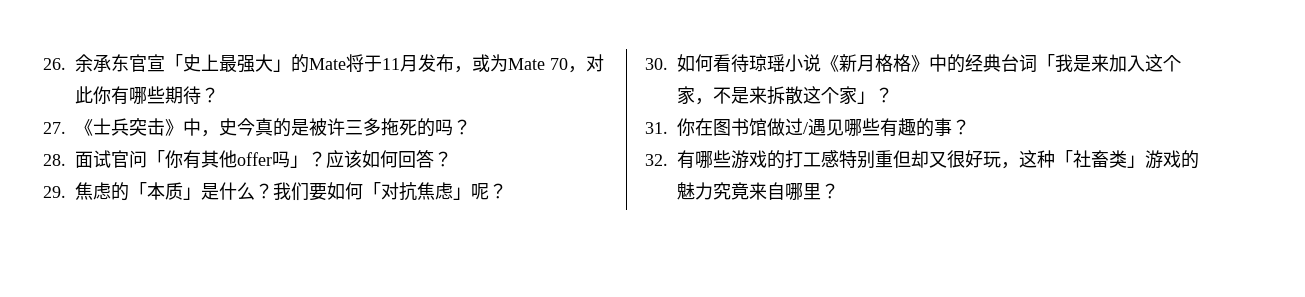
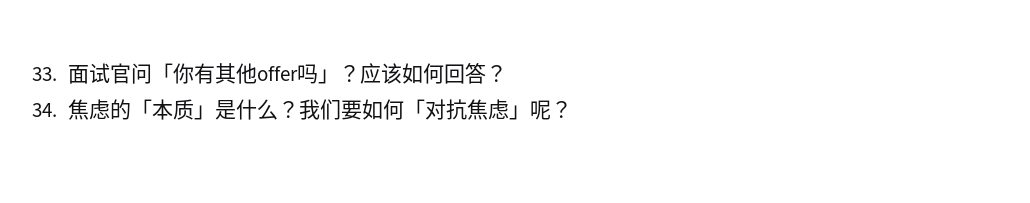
- 26.余承东官宣「史上最强大」的Mate将于11月发布，或为Mate 70，对此你有哪些期待？
- 27.《士兵突击》中，史今真的是被许三多拖死的吗？
- 28.面试官问「你有其他offer吗」？
+ 33.面试官问「你有其他offer吗」？
- 29.焦虑的「本质」是什么？
+ 34.焦虑的「本质」是什么？
- 30.如何看待琼瑶小说《新月格格》中的经典台词「我是来加入这个家，不是来拆散这个家」？
- 31.你在图书馆做过/遇见哪些有趣的事？
- 32.有哪些游戏的打工感特别重但却又很好玩，这种「社畜类」游戏的魅力究竟来自哪里？

